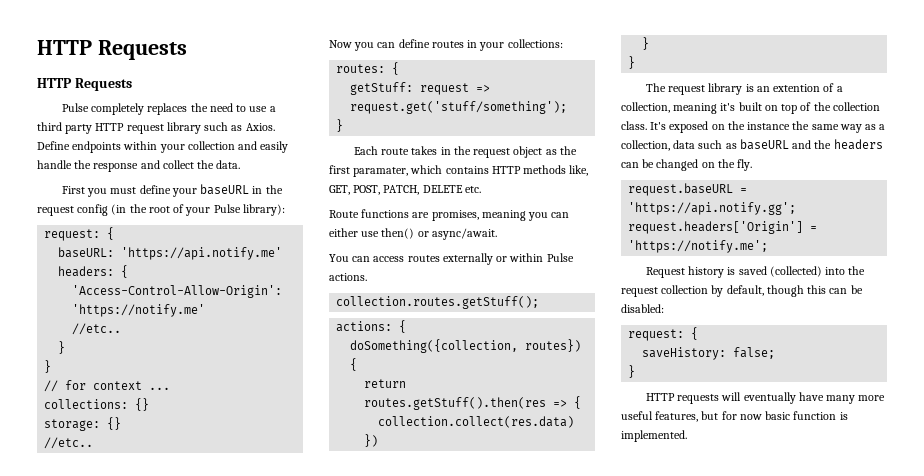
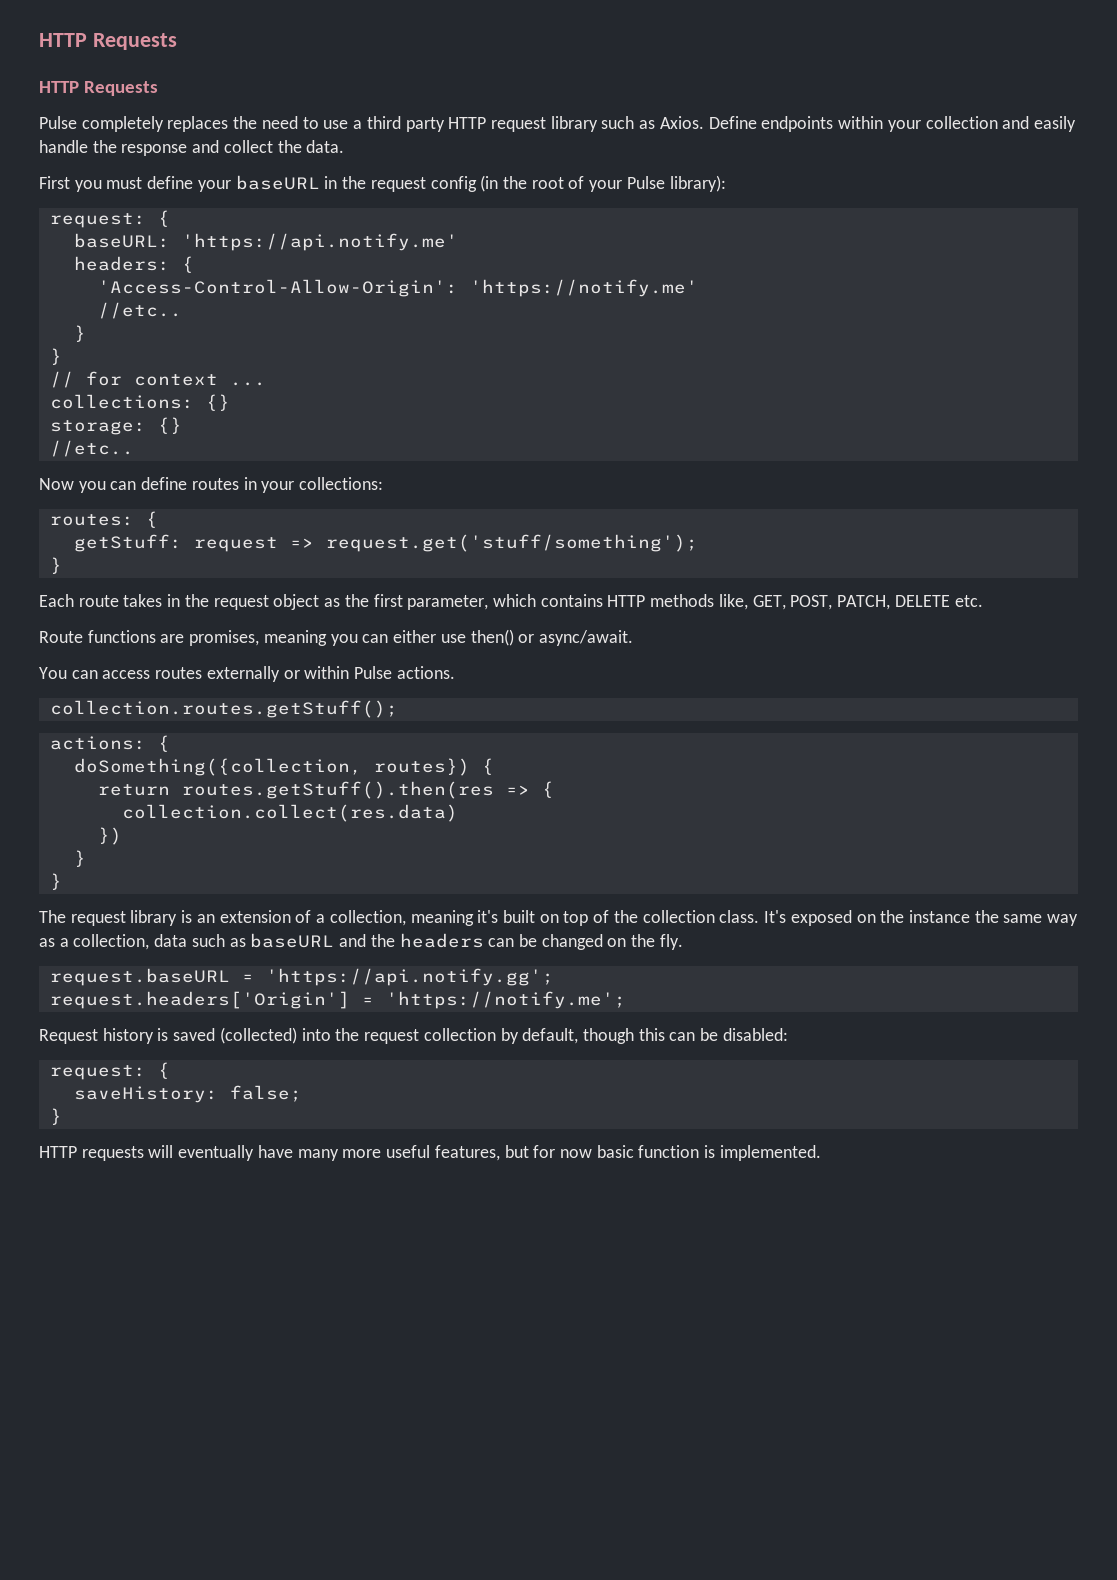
- Each route takes in the request object as the first paramater, which contains HTTP methods like, GET, POST, PATCH, DELETE etc.
+ Each route takes in the request object as the first parameter, which contains HTTP methods like, GET, POST, PATCH, DELETE etc.
- The request library is an extention of a collection, meaning it's built on top of the collection class.
+ The request library is an extension of a collection, meaning it's built on top of the collection class.

